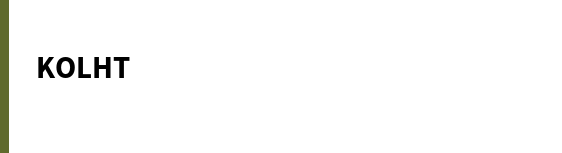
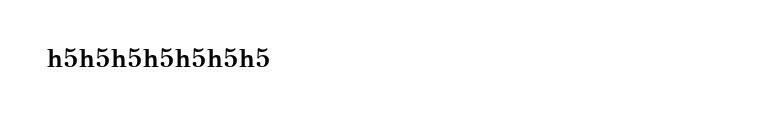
- KOLHT
+ h5h5h5h5h5h5h5

